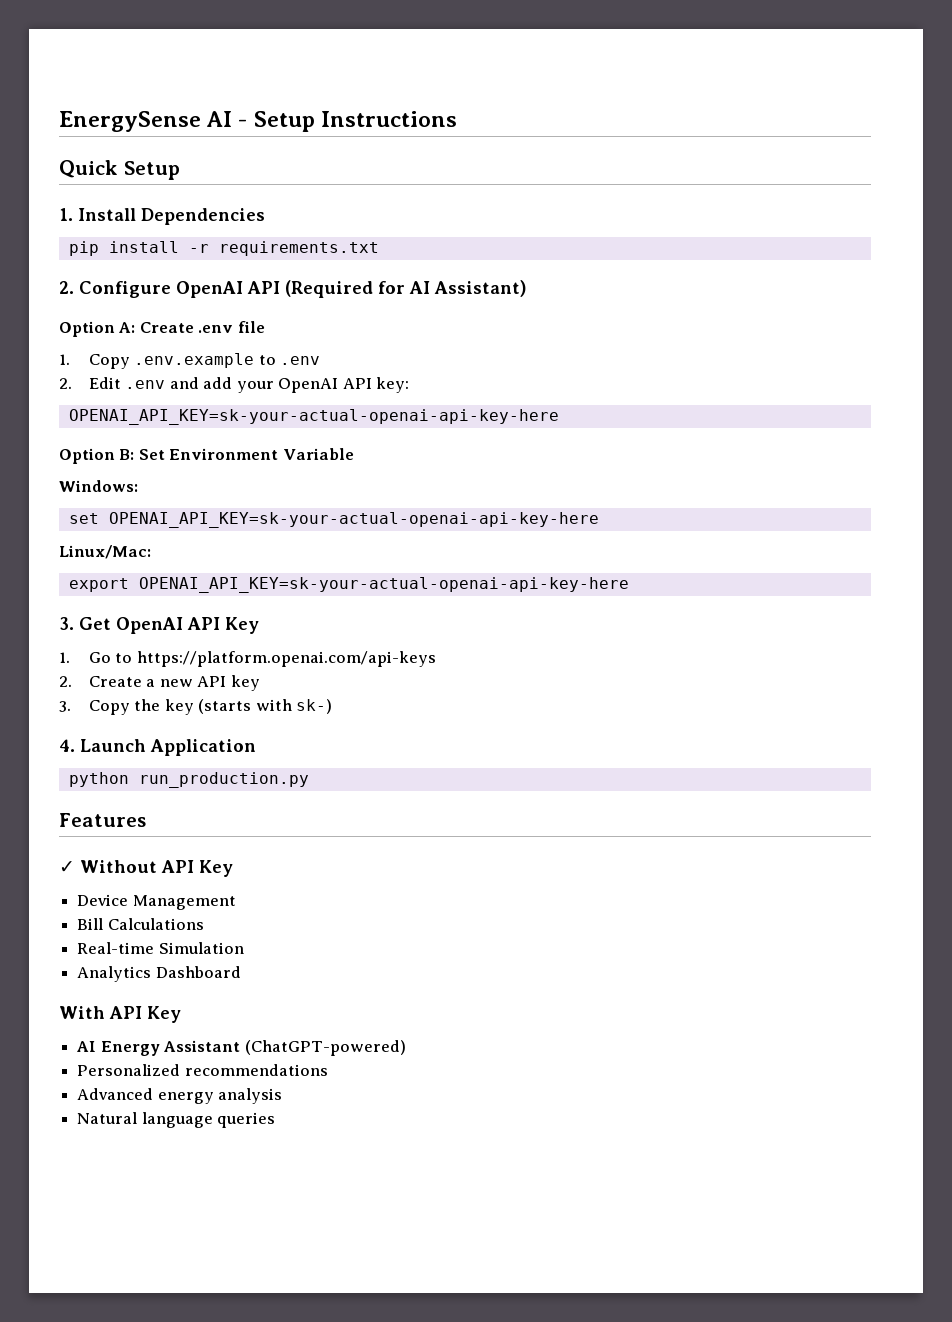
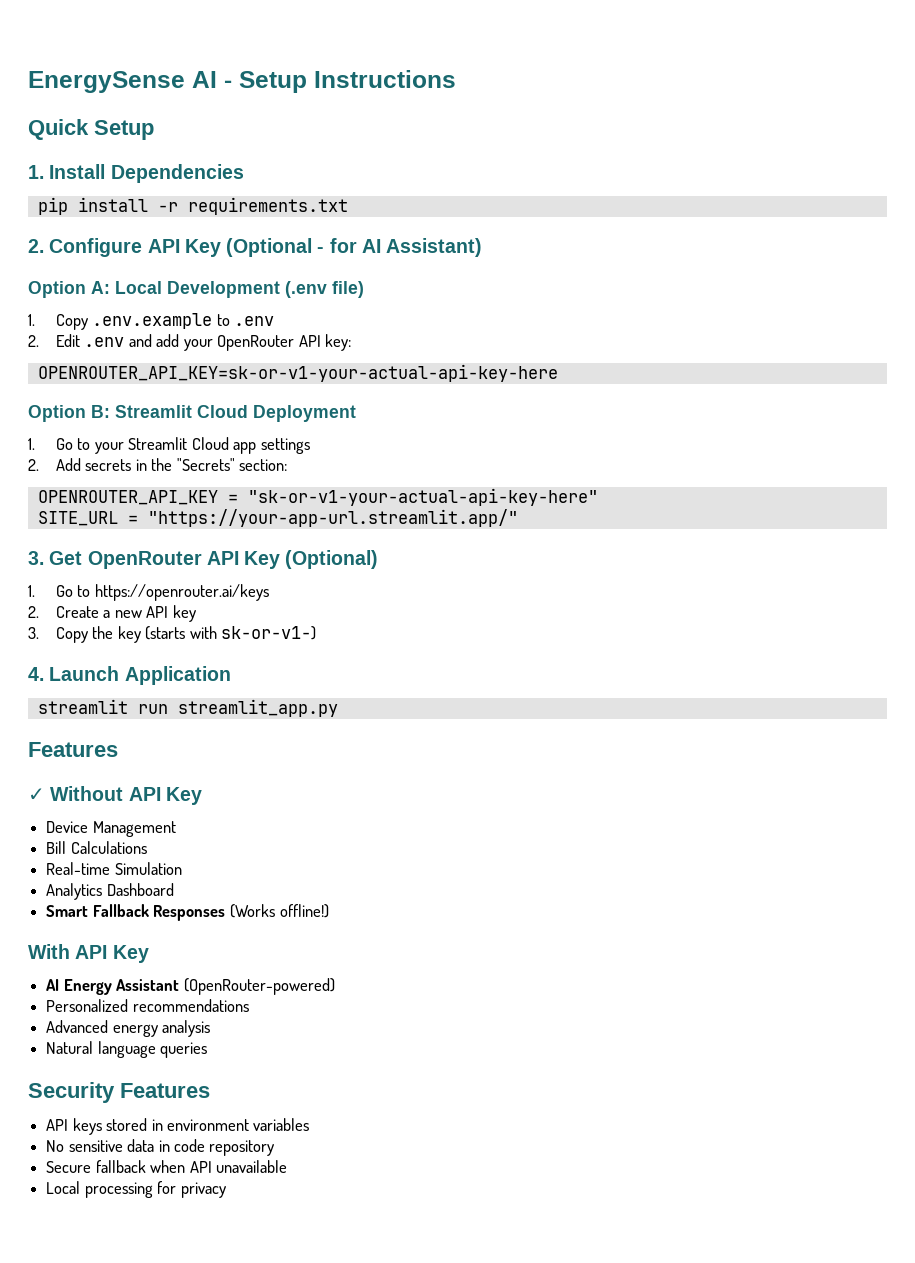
- 2. Configure OpenAI API (Required for AI Assistant)
+ 2. Configure API Key (Optional - for AI Assistant)
- Option A: Create .env file
+ Option A: Local Development (.env file)
- 2. Edit .env and add your OpenAI API key:
- OPENAI_API_KEY=sk-your-actual-openai-api-key-here
+ 2. Edit .env and add your OpenRouter API key:
+ OPENROUTER_API_KEY=sk-or-v1-your-actual-api-key-here
- Option B: Set Environment Variable
- Windows:
- set OPENAI_API_KEY=sk-your-actual-openai-api-key-here
- Linux/Mac:
- export OPENAI_API_KEY=sk-your-actual-openai-api-key-here
- 3. Get OpenAI API Key
- 1. Go to https://platform.openai.com/api-keys
+ Option B: Streamlit Cloud Deployment
+ 1. Go to your Streamlit Cloud app settings
+ 2. Add secrets in the "Secrets" section:
+ OPENROUTER_API_KEY = "sk-or-v1-your-actual-api-key-here"
+ SITE_URL = "https://your-app-url.streamlit.app/"
+ 3. Get OpenRouter API Key (Optional)
+ 1. Go to https://openrouter.ai/keys
- 3. Copy the key (starts with sk-)
+ 3. Copy the key (starts with sk-or-v1-)
- python run_production.py
+ streamlit run streamlit_app.py
+ Smart Fallback Responses (Works offline!)
- AI Energy Assistant (ChatGPT-powered)
+ AI Energy Assistant (OpenRouter-powered)
+ Security Features
+ API keys stored in environment variables
+ No sensitive data in code repository
+ Secure fallback when API unavailable
+ Local processing for privacy

